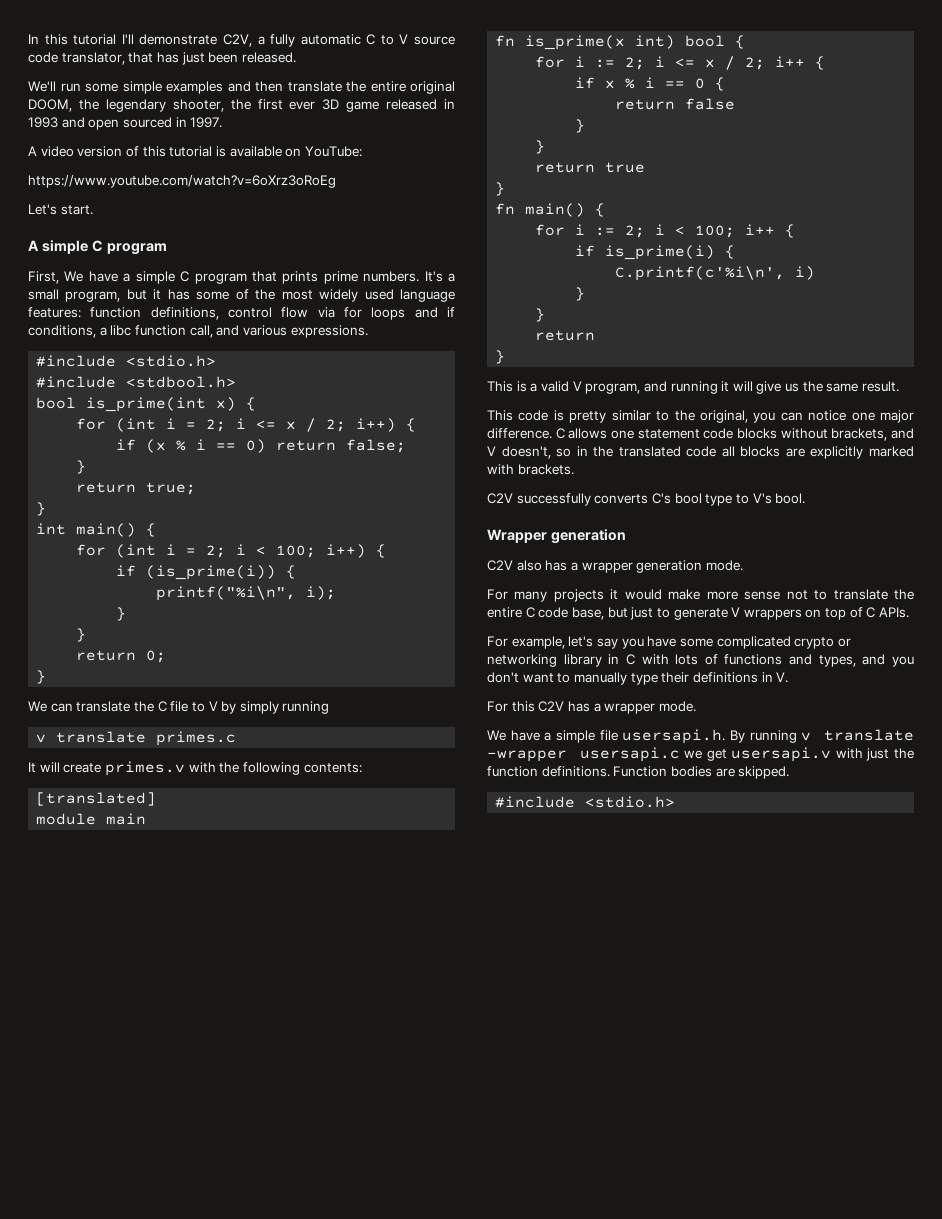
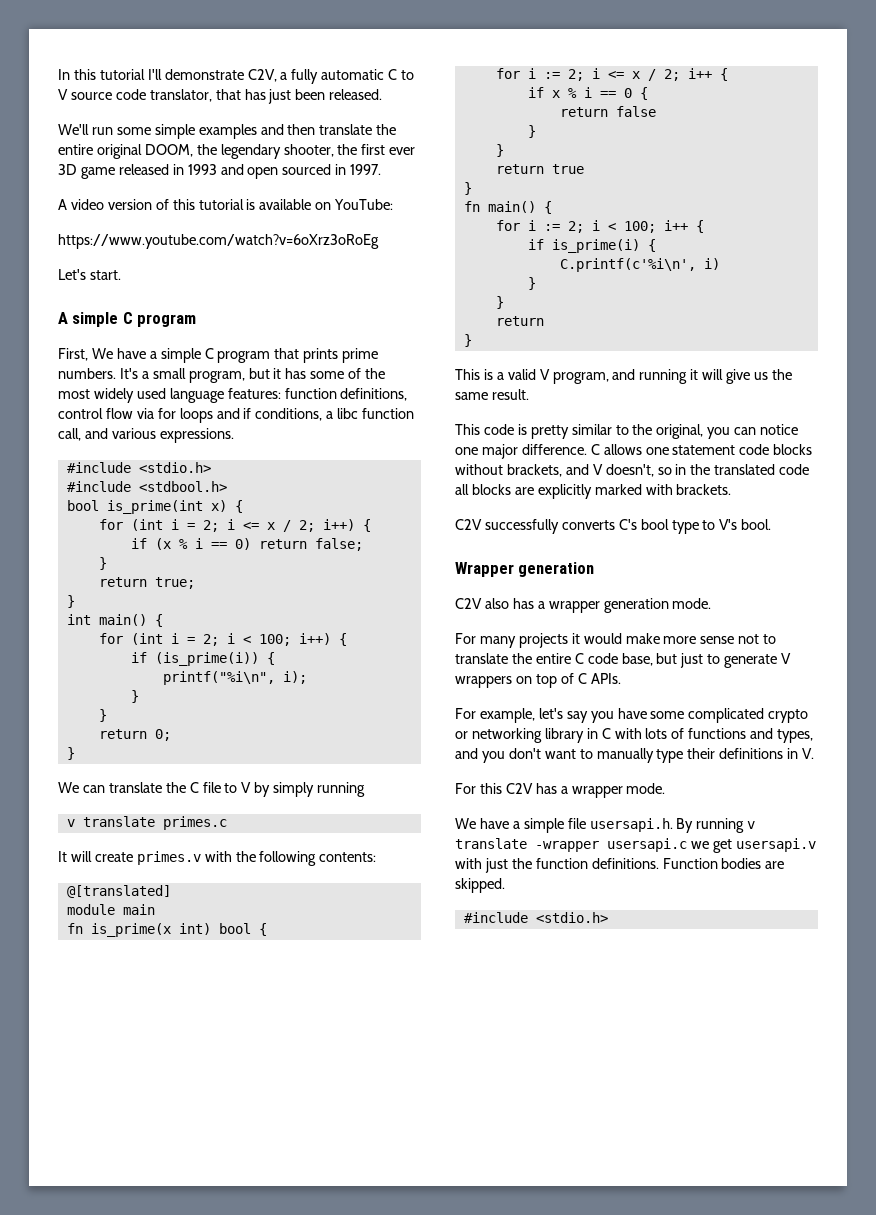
- [translated]
+ @[translated]

